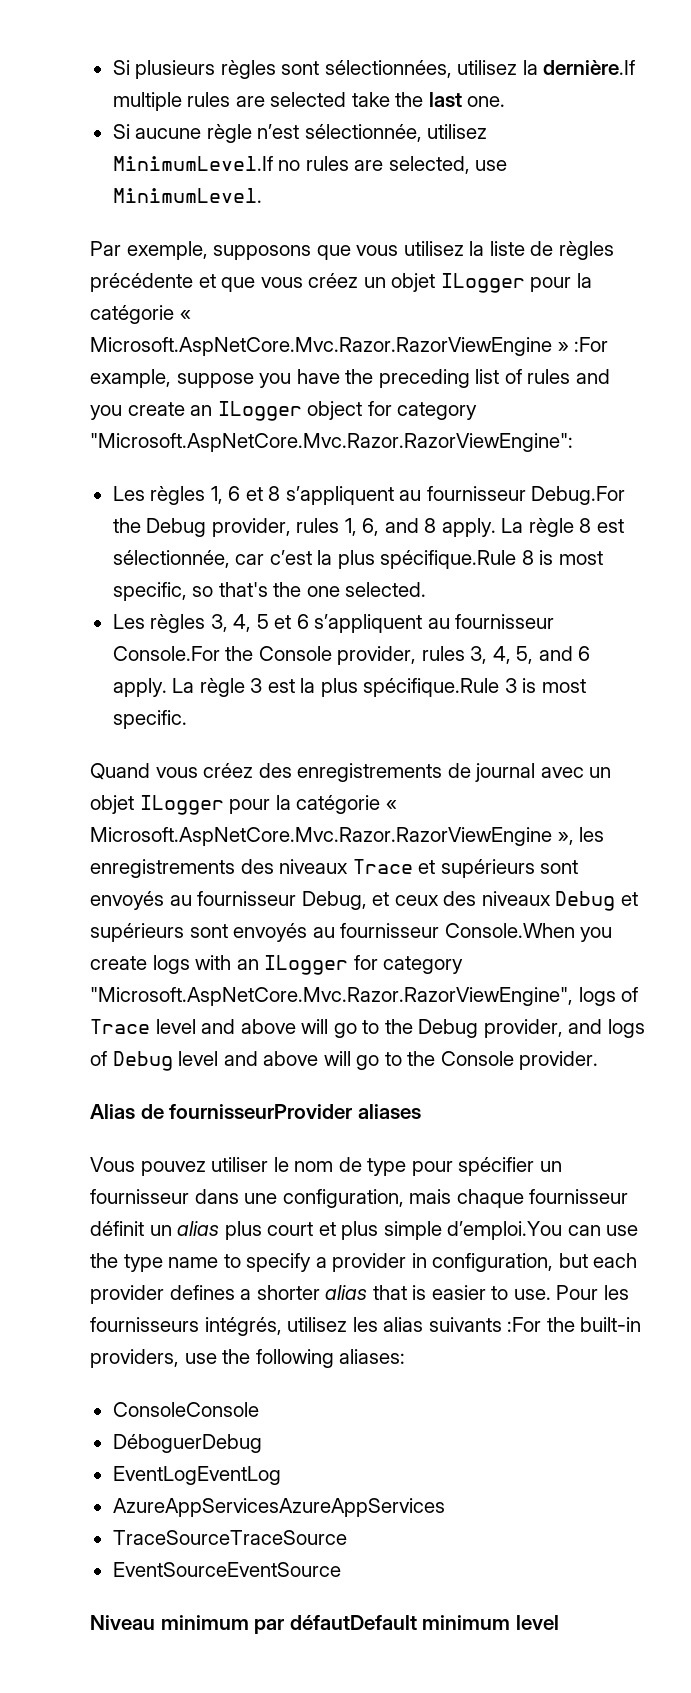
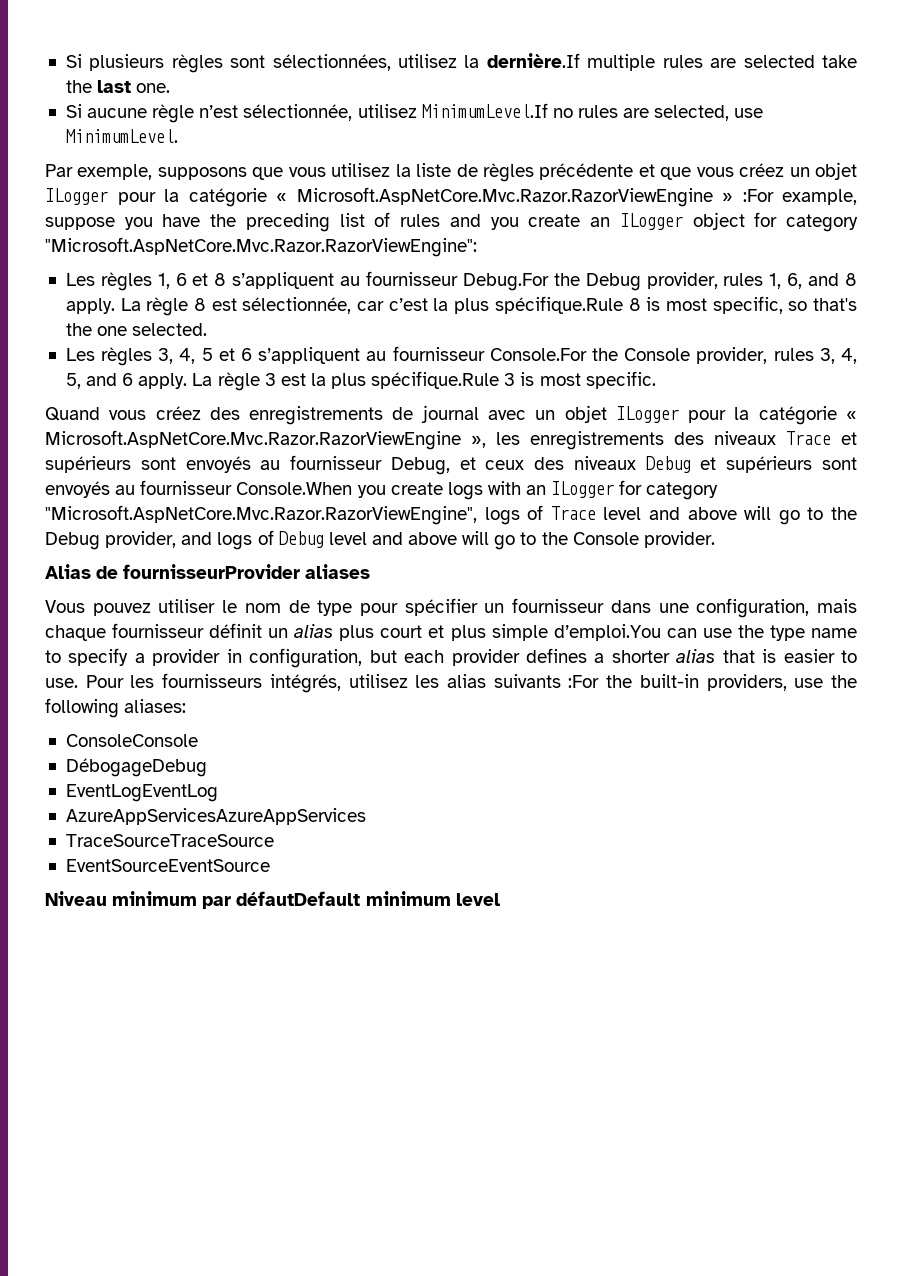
- DéboguerDebug
+ DébogageDebug

